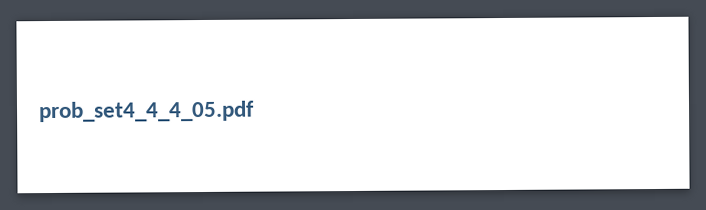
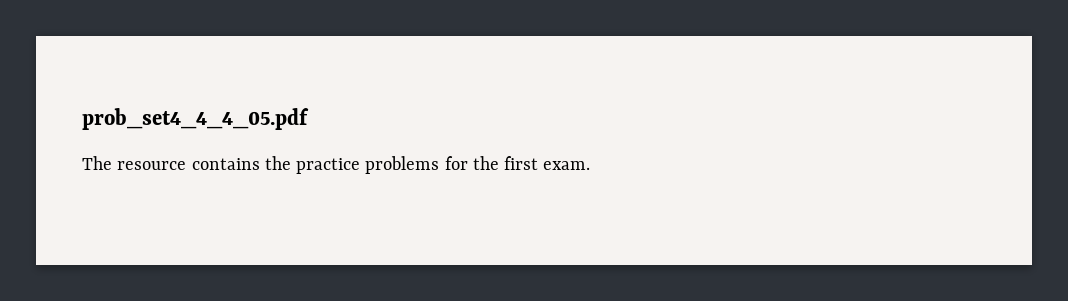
+ The resource contains the practice problems for the first exam.

